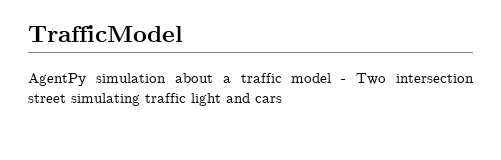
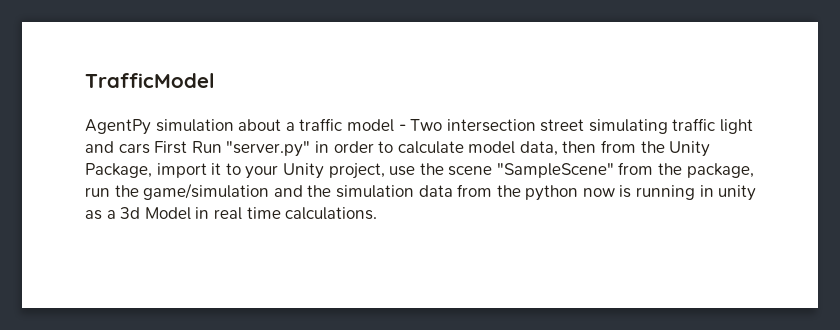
- AgentPy simulation about a traffic model - Two intersection street simulating traffic light and cars
+ AgentPy simulation about a traffic model - Two intersection street simulating traffic light and cars First Run "server.py" in order to calculate model data, then from the Unity Package, import it to your Unity project, use the scene "SampleScene" from the package, run the game/simulation and the simulation data from the python now is running in unity as a 3d Model in real time calculations.

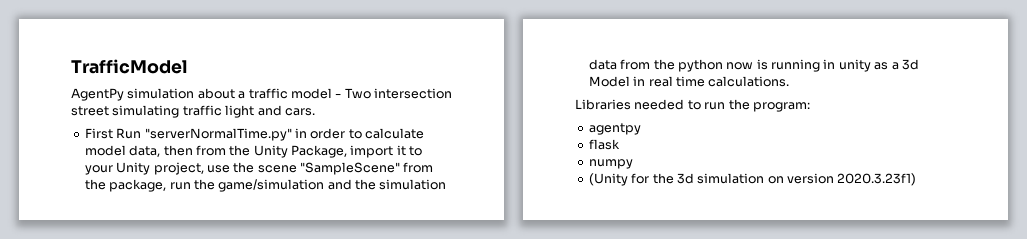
- AgentPy simulation about a traffic model - Two intersection street simulating traffic light and cars First Run "server.py" in order to calculate model data, then from the Unity Package, import it to your Unity project, use the scene "SampleScene" from the package, run the game/simulation and the simulation data from the python now is running in unity as a 3d Model in real time calculations.
+ AgentPy simulation about a traffic model - Two intersection street simulating traffic light and cars.
+ First Run "serverNormalTime.py" in order to calculate model data, then from the Unity Package, import it to your Unity project, use the scene "SampleScene" from the package, run the game/simulation and the simulation data from the python now is running in unity as a 3d Model in real time calculations.
+ Libraries needed to run the program:
+ agentpy
+ flask
+ numpy
+ (Unity for the 3d simulation on version 2020.3.23f1)

